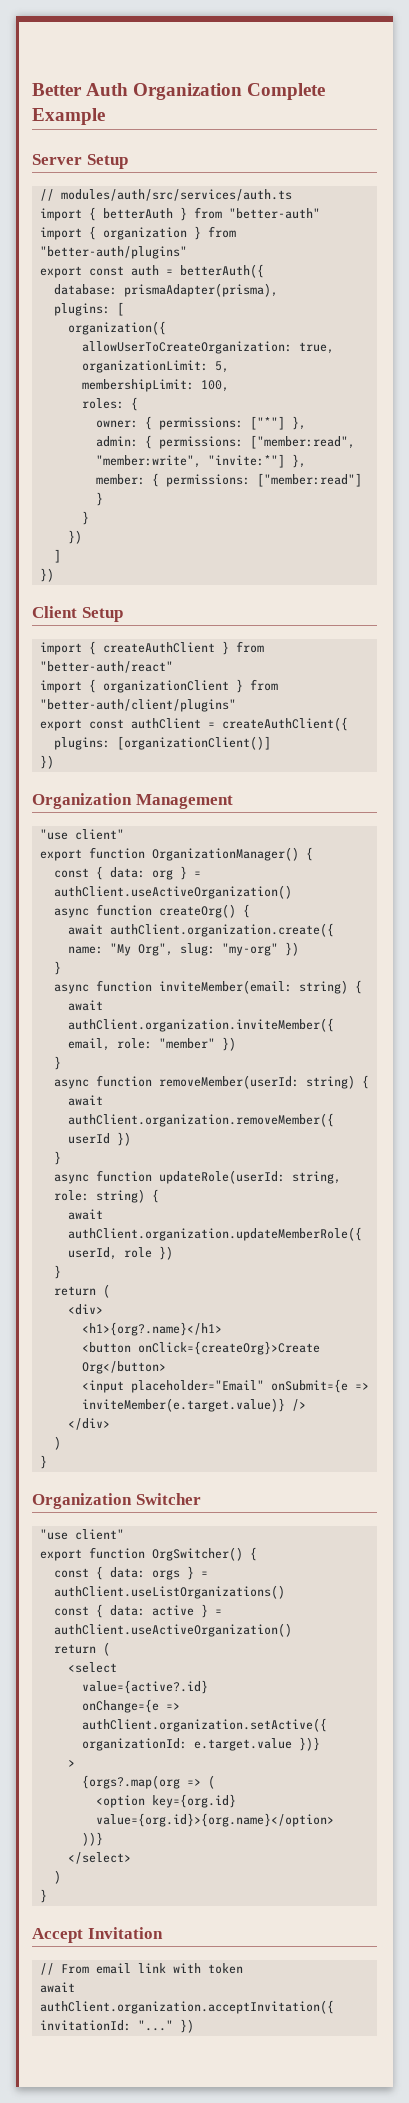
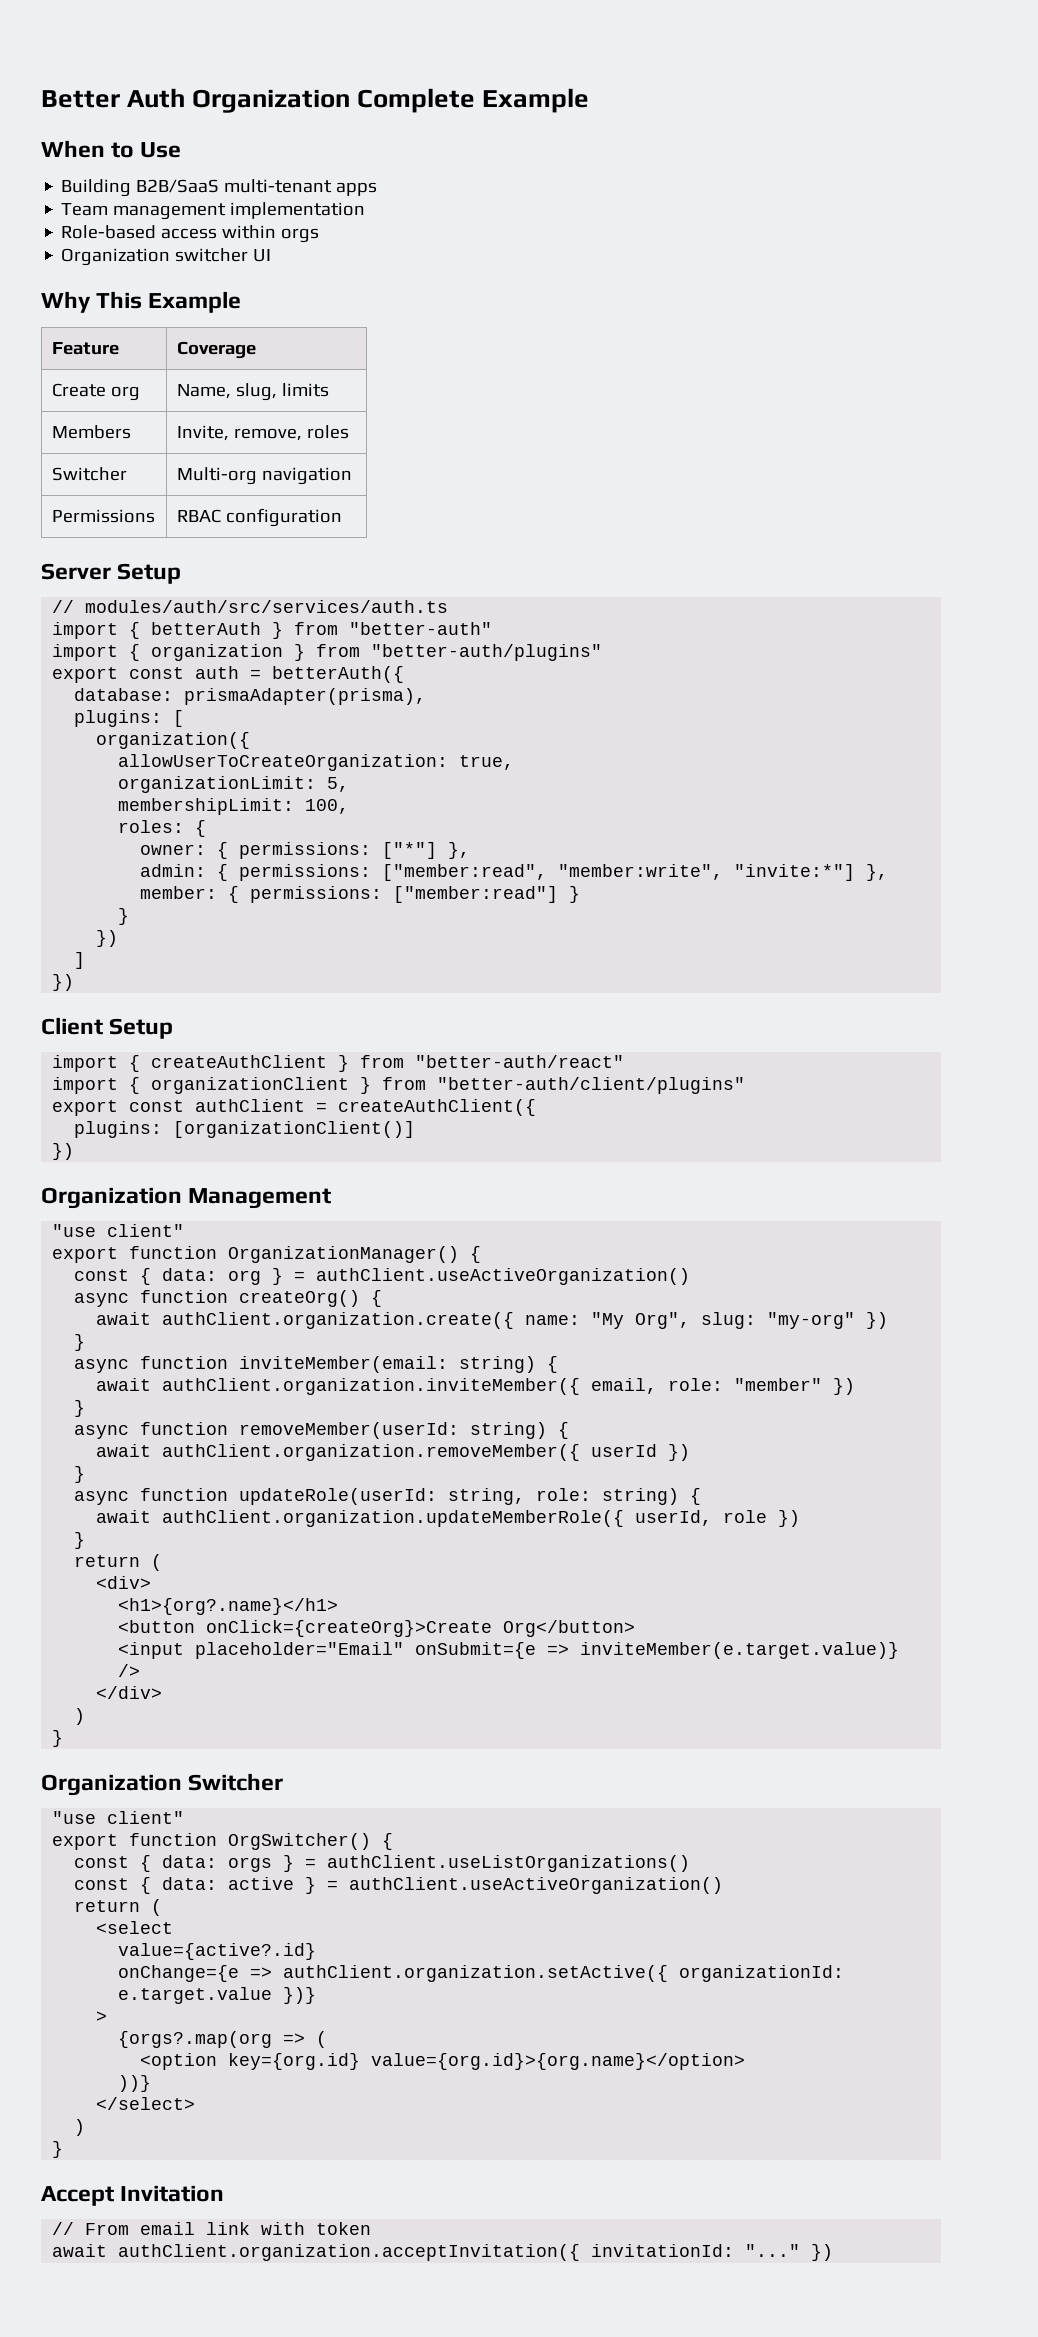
+ When to Use
+ Building B2B/SaaS multi-tenant apps
+ Team management implementation
+ Role-based access within orgs
+ Organization switcher UI
+ Why This Example
+ Feature | Coverage
+ Create org | Name, slug, limits
+ Members | Invite, remove, roles
+ Switcher | Multi-org navigation
+ Permissions | RBAC configuration

